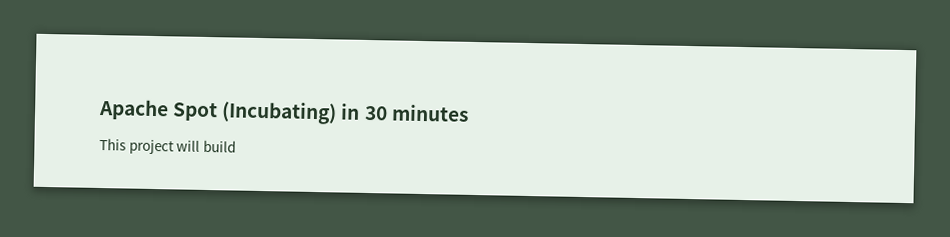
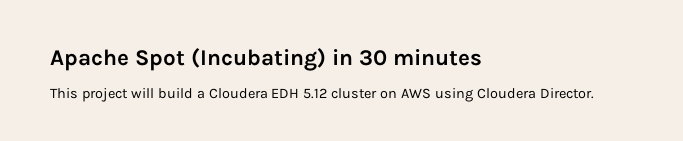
- This project will build
+ This project will build a Cloudera EDH 5.12 cluster on AWS using Cloudera Director.

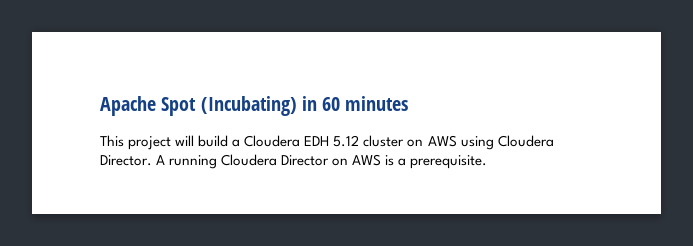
- Apache Spot (Incubating) in 30 minutes
+ Apache Spot (Incubating) in 60 minutes
+ A running Cloudera Director on AWS is a prerequisite.

